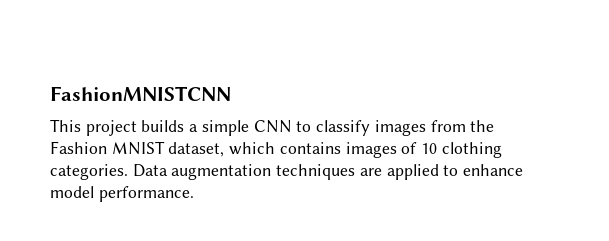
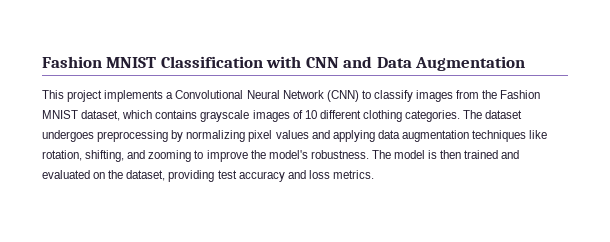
- FashionMNISTCNN
- This project builds a simple CNN to classify images from the Fashion MNIST dataset, which contains images of 10 clothing categories.
+ Fashion MNIST Classification with CNN and Data Augmentation
+ This project implements a Convolutional Neural Network (CNN) to classify images from the Fashion MNIST dataset, which contains grayscale images of 10 different clothing categories.
- Data augmentation techniques are applied to enhance model performance.
+ The dataset undergoes preprocessing by normalizing pixel values and applying data augmentation techniques like rotation, shifting, and zooming to improve the model's robustness. The model is then trained and evaluated on the dataset, providing test accuracy and loss metrics.

